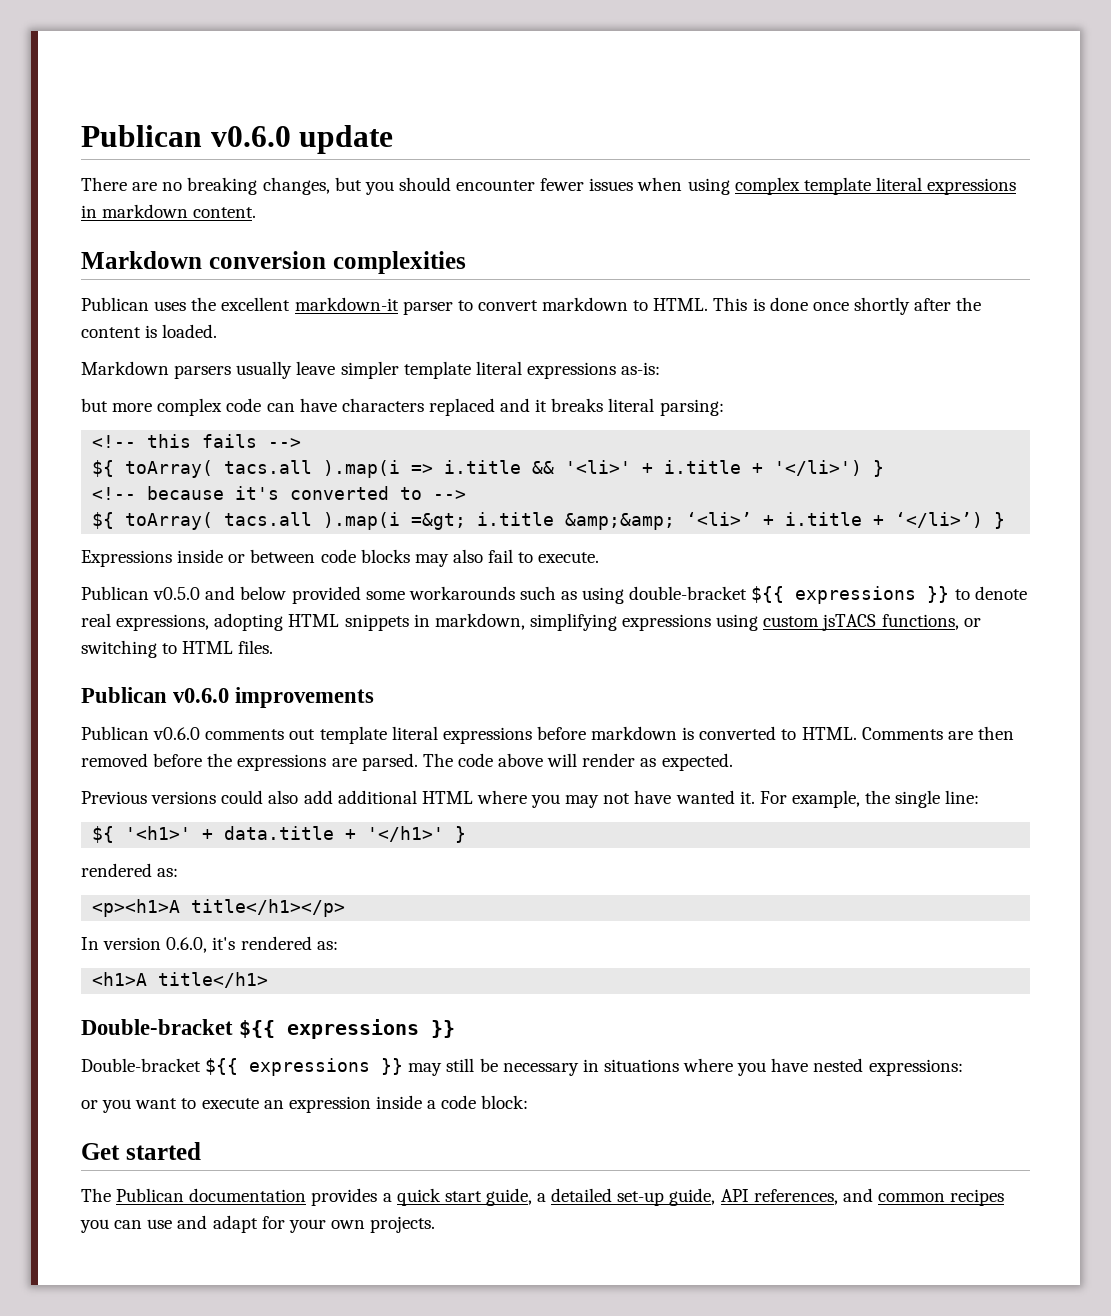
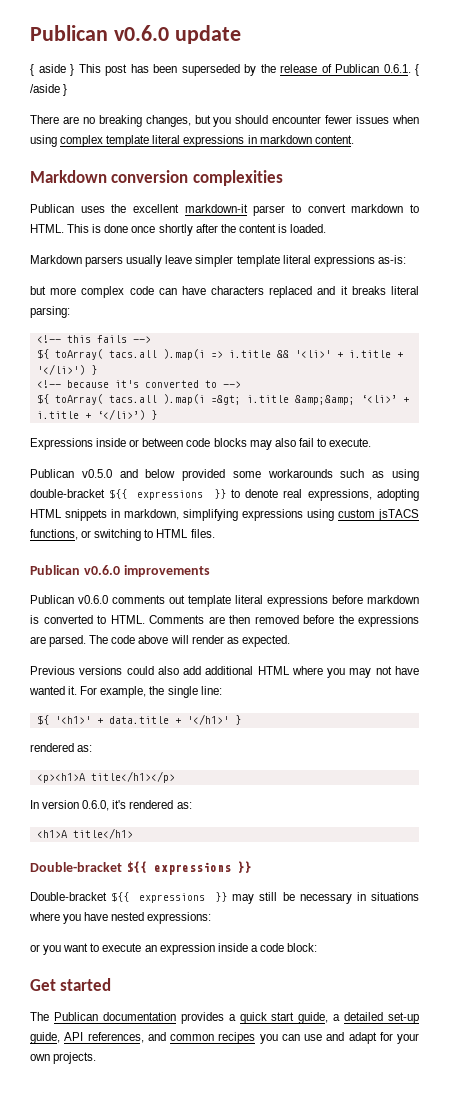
+ { aside } This post has been superseded by the release of Publican 0.6.1. { /aside }

